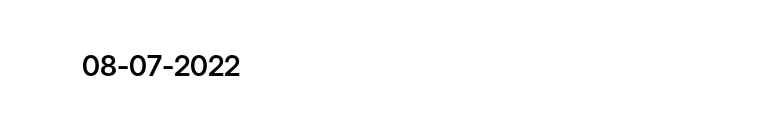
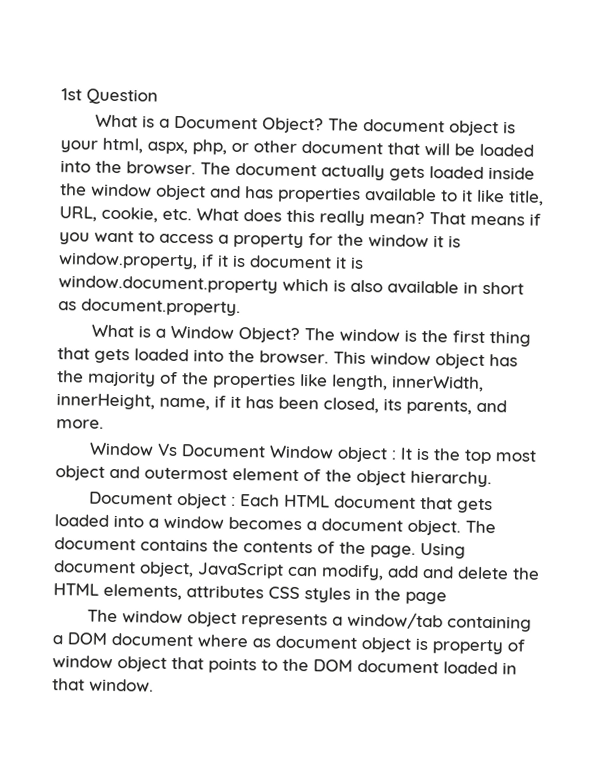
- 08-07-2022
+ 1st Question
+ What is a Document Object? The document object is your html, aspx, php, or other document that will be loaded into the browser. The document actually gets loaded inside the window object and has properties available to it like title, URL, cookie, etc. What does this really mean? That means if you want to access a property for the window it is window.property, if it is document it is window.document.property which is also available in short as document.property.
+ What is a Window Object? The window is the first thing that gets loaded into the browser. This window object has the majority of the properties like length, innerWidth, innerHeight, name, if it has been closed, its parents, and more.
+ Window Vs Document Window object : It is the top most object and outermost element of the object hierarchy.
+ Document object : Each HTML document that gets loaded into a window becomes a document object. The document contains the contents of the page. Using document object, JavaScript can modify, add and delete the HTML elements, attributes CSS styles in the page
+ The window object represents a window/tab containing a DOM document where as document object is property of window object that points to the DOM document loaded in that window.

